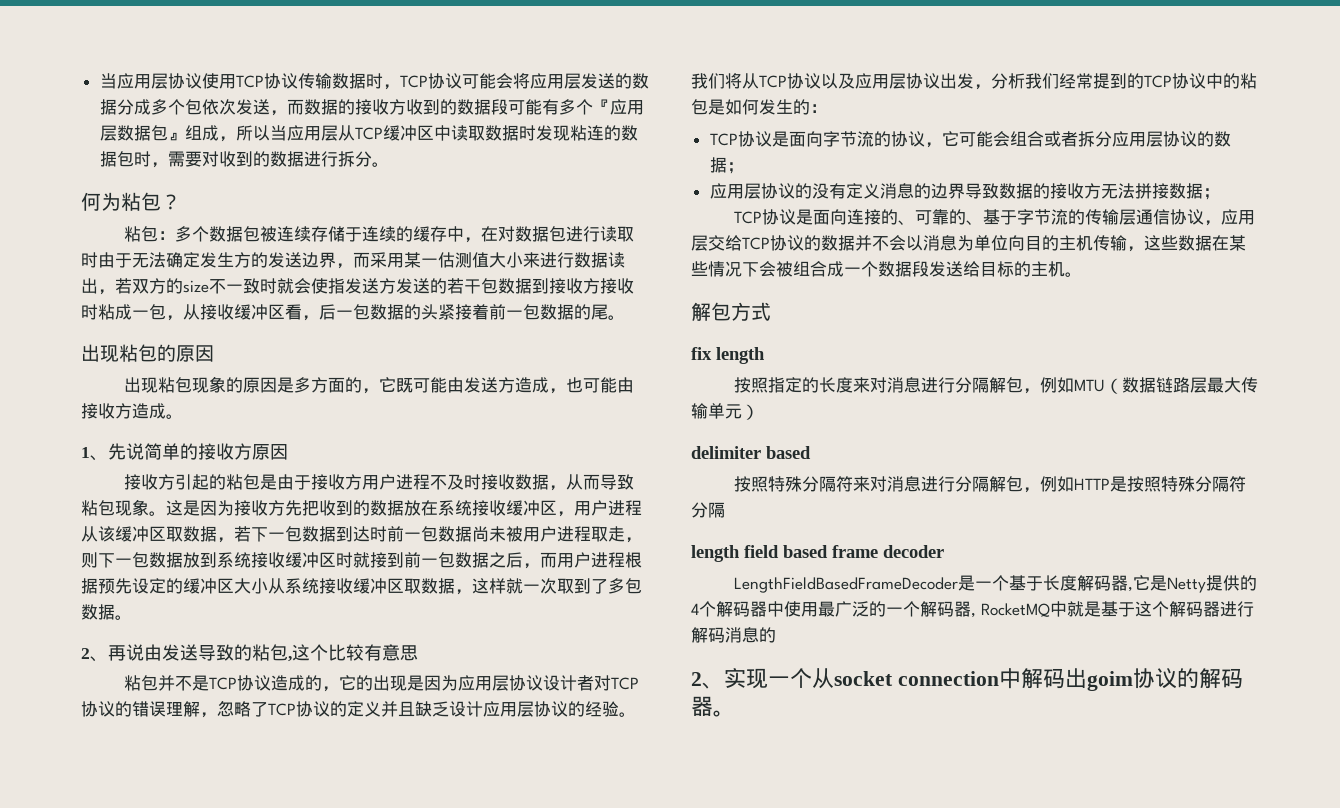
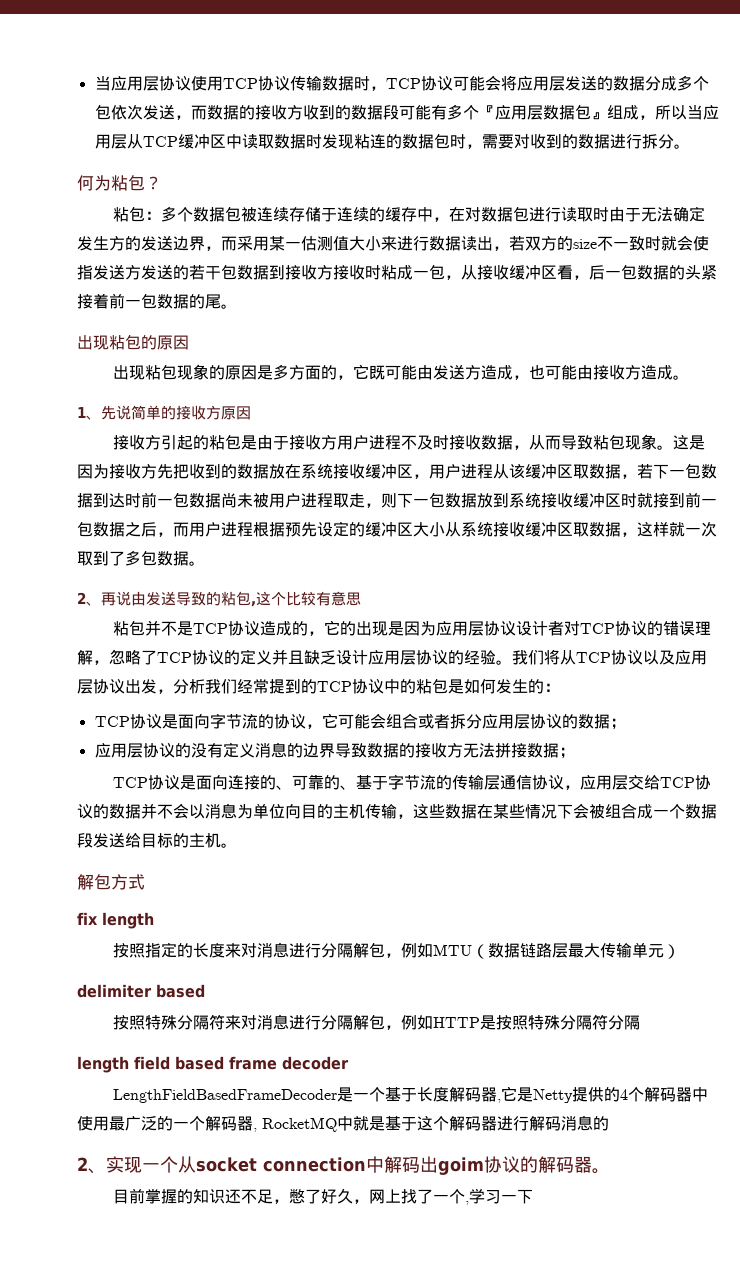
+ 目前掌握的知识还不足，憋了好久，网上找了一个,学习一下

